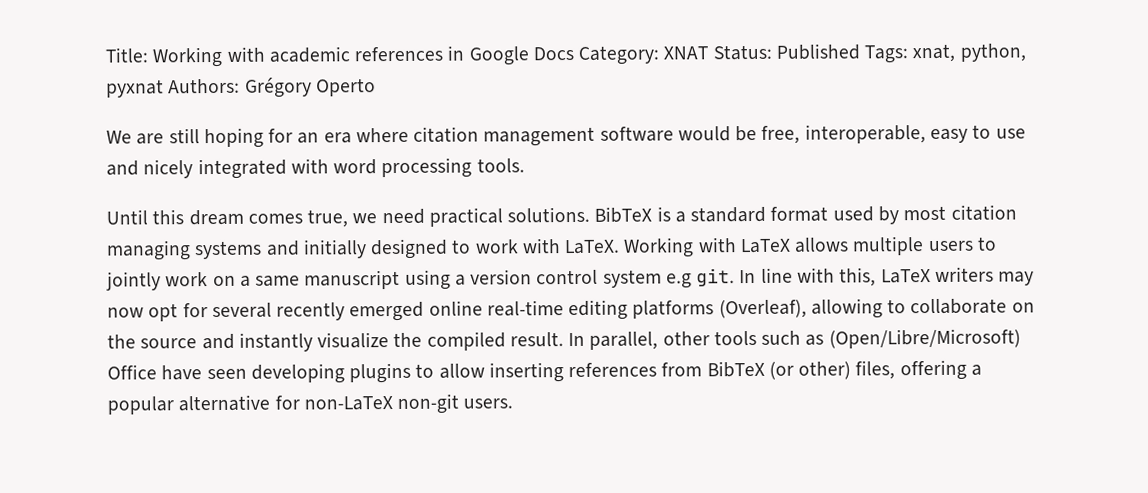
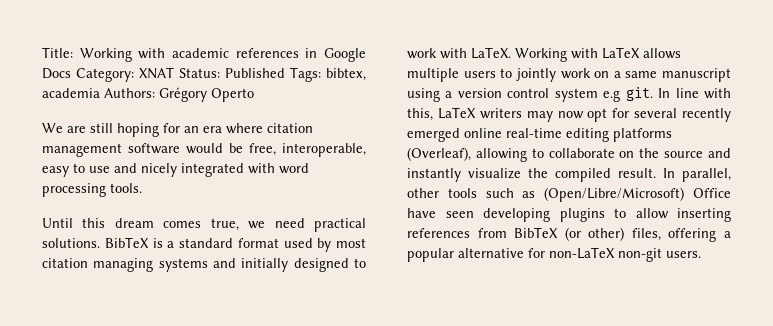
- Title: Working with academic references in Google Docs Category: XNAT Status: Published Tags: xnat, python, pyxnat Authors: Grégory Operto
+ Title: Working with academic references in Google Docs Category: XNAT Status: Published Tags: bibtex, academia Authors: Grégory Operto

